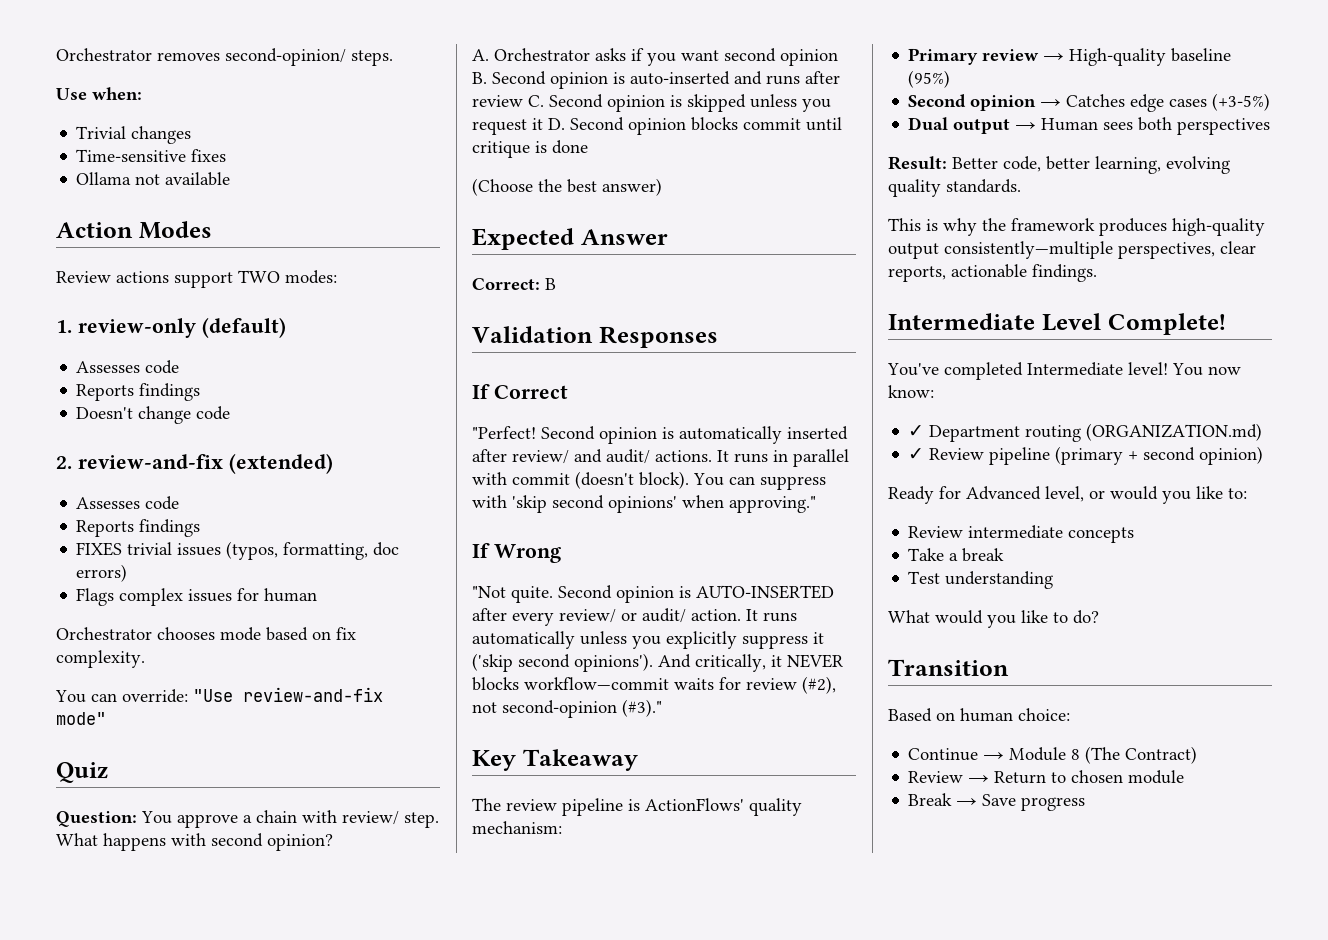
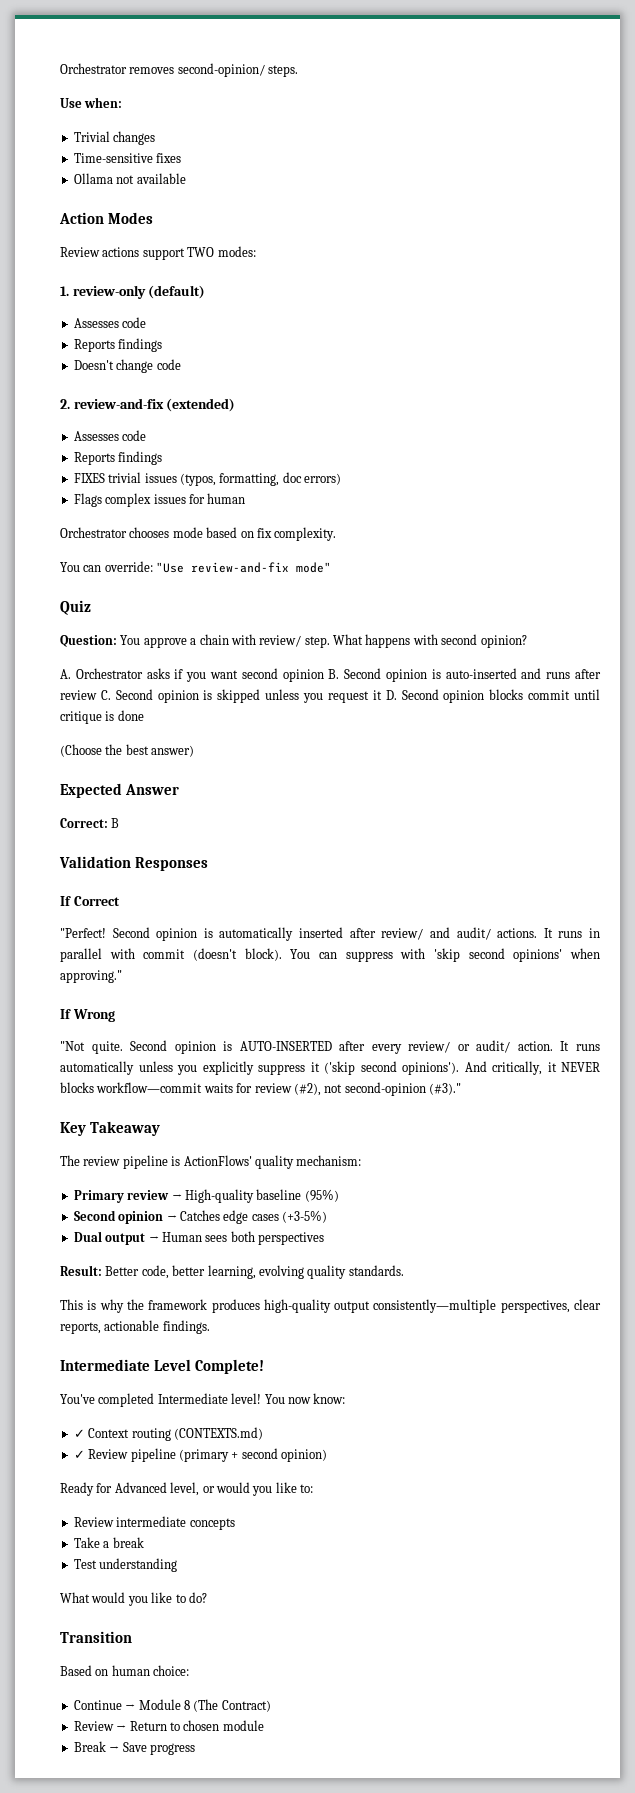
- ✓ Department routing (ORGANIZATION.md)
+ ✓ Context routing (CONTEXTS.md)

